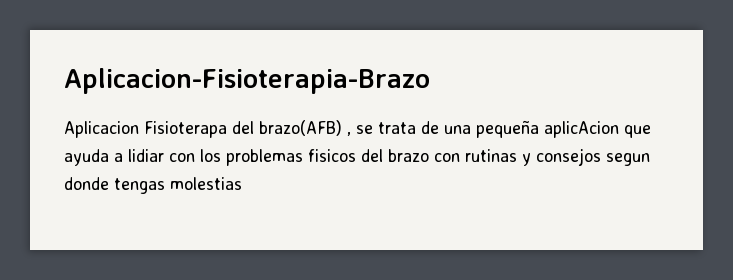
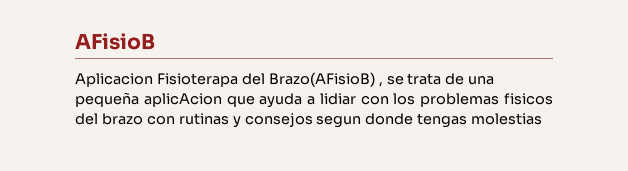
- Aplicacion-Fisioterapia-Brazo
+ AFisioB
- Aplicacion Fisioterapa del brazo(AFB) , se trata de una pequeña aplicAcion que ayuda a lidiar con los problemas fisicos del brazo con rutinas y consejos segun donde tengas molestias
+ Aplicacion Fisioterapa del Brazo(AFisioB) , se trata de una pequeña aplicAcion que ayuda a lidiar con los problemas fisicos del brazo con rutinas y consejos segun donde tengas molestias

